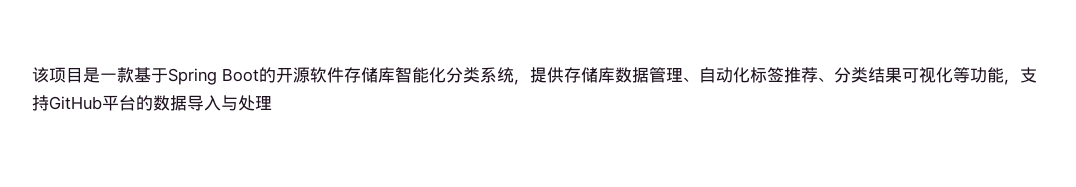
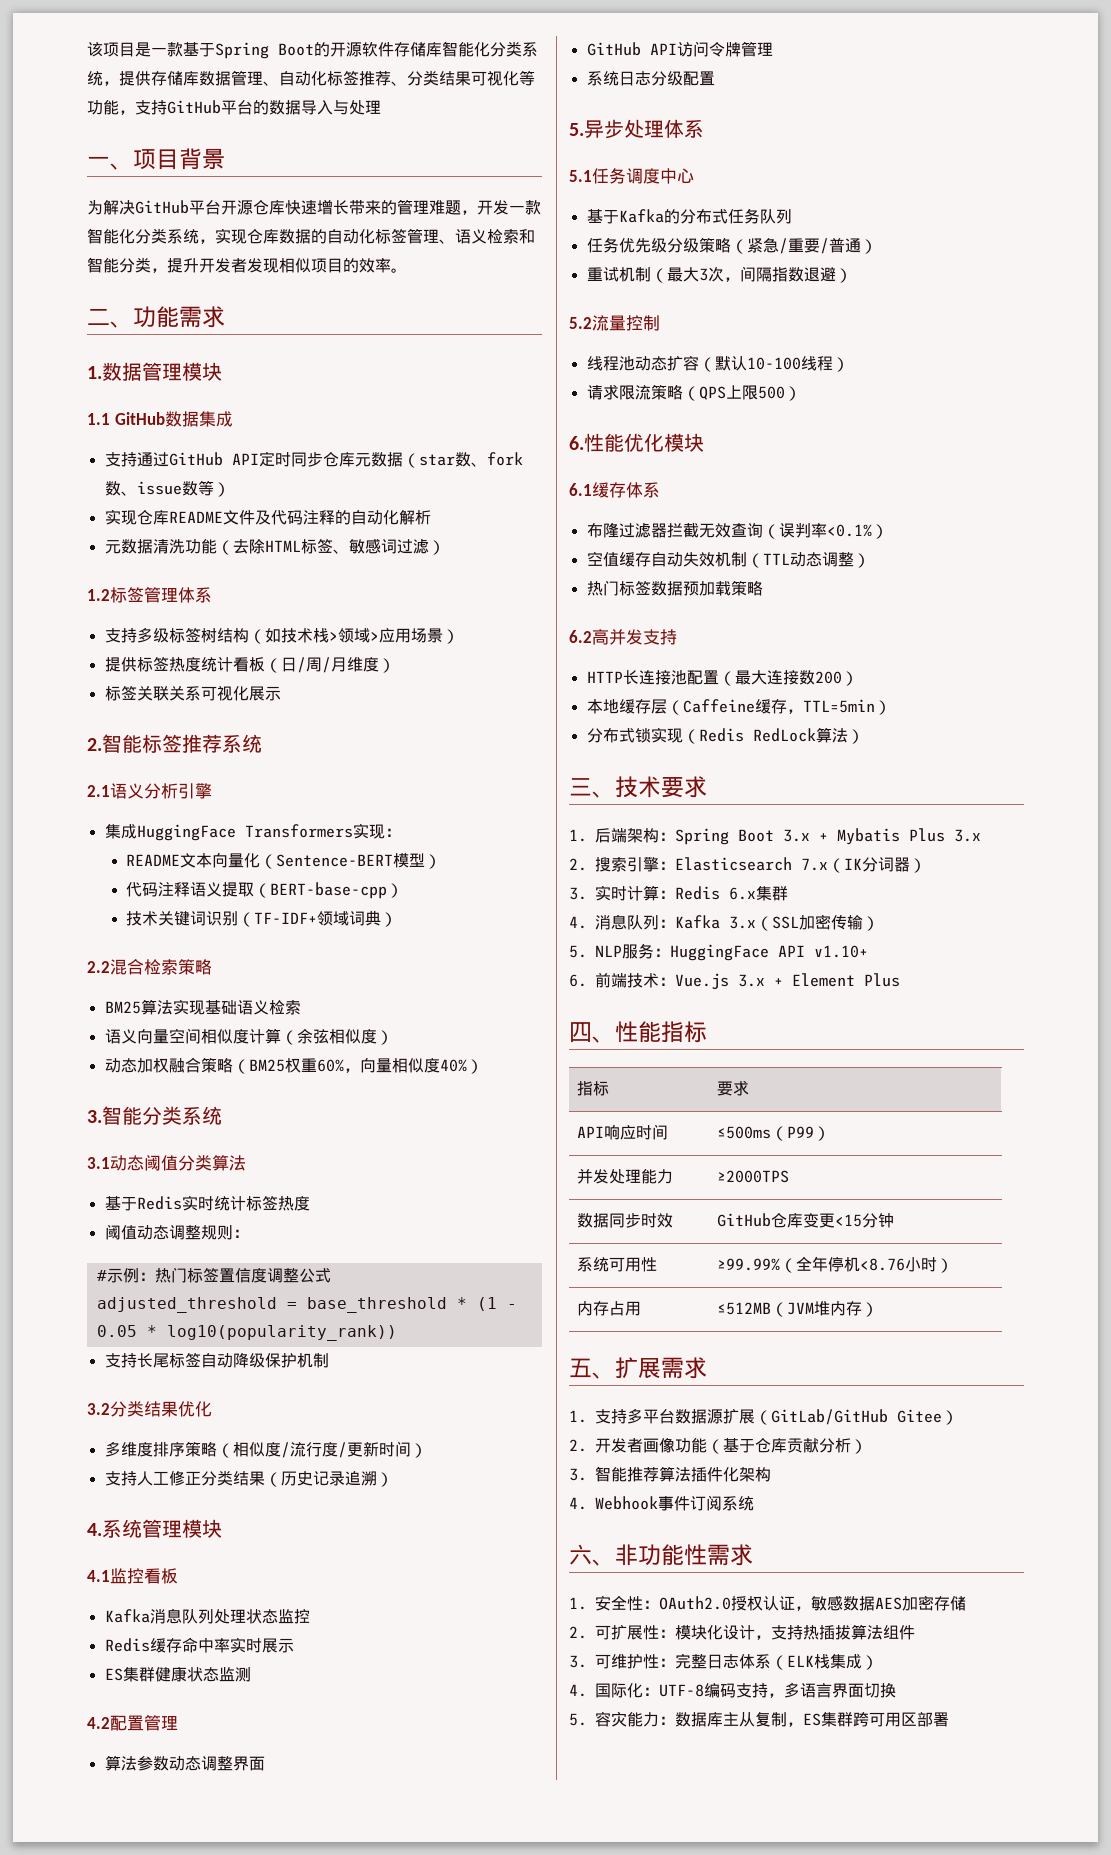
+ 一、项目背景
+ 为解决GitHub平台开源仓库快速增长带来的管理难题，开发一款智能化分类系统，实现仓库数据的自动化标签管理、语义检索和智能分类，提升开发者发现相似项目的效率。
+ 二、功能需求
+ 1.数据管理模块
+ 1.1 GitHub数据集成
+ 支持通过GitHub API定时同步仓库元数据（star数、fork数、issue数等）
+ 实现仓库README文件及代码注释的自动化解析
+ 元数据清洗功能（去除HTML标签、敏感词过滤）
+ 1.2标签管理体系
+ 支持多级标签树结构（如技术栈>领域>应用场景）
+ 提供标签热度统计看板（日/周/月维度）
+ 标签关联关系可视化展示
+ 2.智能标签推荐系统
+ 2.1语义分析引擎
+ 集成HuggingFace Transformers实现：
+ README文本向量化（Sentence-BERT模型）
+ 代码注释语义提取（BERT-base-cpp）
+ 技术关键词识别（TF-IDF+领域词典）
+ 2.2混合检索策略
+ BM25算法实现基础语义检索
+ 语义向量空间相似度计算（余弦相似度）
+ 动态加权融合策略（BM25权重60%，向量相似度40%）
+ 3.智能分类系统
+ 3.1动态阈值分类算法
+ 基于Redis实时统计标签热度
+ 阈值动态调整规则：
+ #示例：热门标签置信度调整公式
+ adjusted_threshold = base_threshold * (1 - 0.05 * log10(popularity_rank))
+ 支持长尾标签自动降级保护机制
+ 3.2分类结果优化
+ 多维度排序策略（相似度/流行度/更新时间）
+ 支持人工修正分类结果（历史记录追溯）
+ 4.系统管理模块
+ 4.1监控看板
+ Kafka消息队列处理状态监控
+ Redis缓存命中率实时展示
+ ES集群健康状态监测
+ 4.2配置管理
+ 算法参数动态调整界面
+ GitHub API访问令牌管理
+ 系统日志分级配置
+ 5.异步处理体系
+ 5.1任务调度中心
+ 基于Kafka的分布式任务队列
+ 任务优先级分级策略（紧急/重要/普通）
+ 重试机制（最大3次，间隔指数退避）
+ 5.2流量控制
+ 线程池动态扩容（默认10-100线程）
+ 请求限流策略（QPS上限500）
+ 6.性能优化模块
+ 6.1缓存体系
+ 布隆过滤器拦截无效查询（误判率<0.1%）
+ 空值缓存自动失效机制（TTL动态调整）
+ 热门标签数据预加载策略
+ 6.2高并发支持
+ HTTP长连接池配置（最大连接数200）
+ 本地缓存层（Caffeine缓存，TTL=5min）
+ 分布式锁实现（Redis RedLock算法）
+ 三、技术要求
+ 1.后端架构：Spring Boot 3.x + Mybatis Plus 3.x
+ 2.搜索引擎：Elasticsearch 7.x（IK分词器）
+ 3.实时计算：Redis 6.x集群
+ 4.消息队列：Kafka 3.x（SSL加密传输）
+ 5. NLP服务：HuggingFace API v1.10+
+ 6.前端技术：Vue.js 3.x + Element Plus
+ 四、性能指标
+ 指标 | 要求
+ API响应时间 | ≤500ms（P99）
+ 并发处理能力 | ≥2000TPS
+ 数据同步时效 | GitHub仓库变更<15分钟
+ 系统可用性 | ≥99.99%（全年停机<8.76小时）
+ 内存占用 | ≤512MB（JVM堆内存）
+ 五、扩展需求
+ 1.支持多平台数据源扩展（GitLab/GitHub Gitee）
+ 2.开发者画像功能（基于仓库贡献分析）
+ 3.智能推荐算法插件化架构
+ 4. Webhook事件订阅系统
+ 六、非功能性需求
+ 1.安全性：OAuth2.0授权认证，敏感数据AES加密存储
+ 2.可扩展性：模块化设计，支持热插拔算法组件
+ 3.可维护性：完整日志体系（ELK栈集成）
+ 4.国际化：UTF-8编码支持，多语言界面切换
+ 5.容灾能力：数据库主从复制，ES集群跨可用区部署

